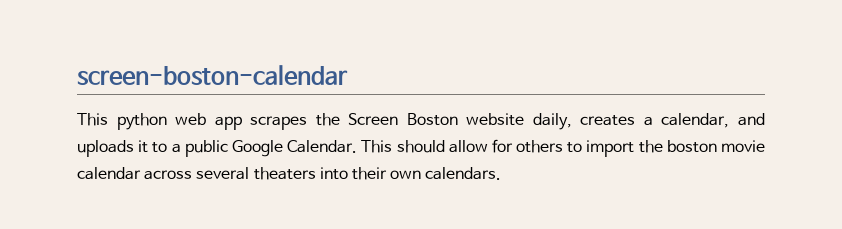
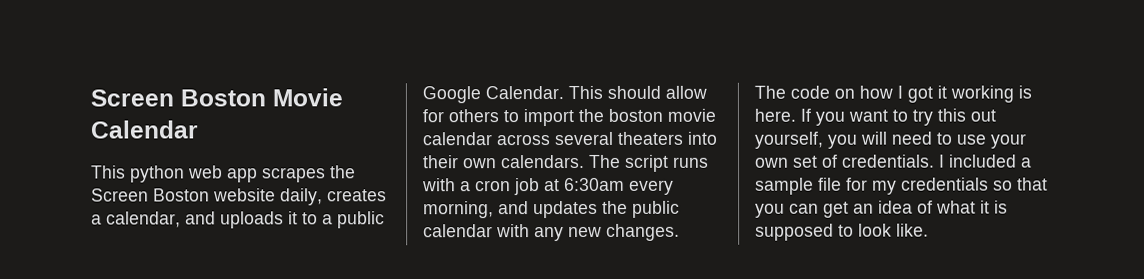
- screen-boston-calendar
+ Screen Boston Movie Calendar
+ The script runs with a cron job at 6:30am every morning, and updates the public calendar with any new changes.
+ The code on how I got it working is here. If you want to try this out yourself, you will need to use your own set of credentials. I included a sample file for my credentials so that you can get an idea of what it is supposed to look like.

